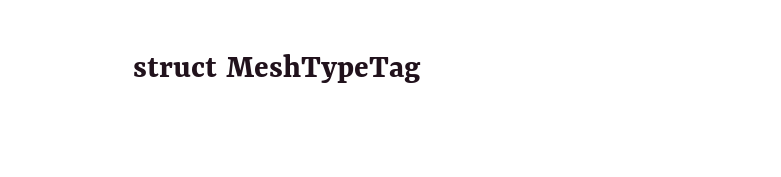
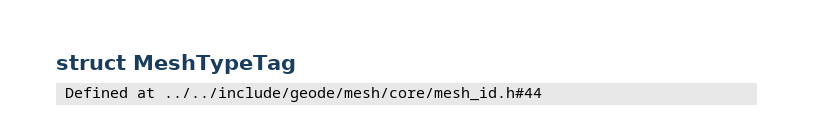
+ Defined at ../../include/geode/mesh/core/mesh_id.h#44

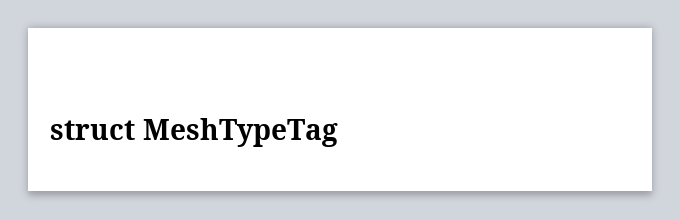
- Defined at ../../include/geode/mesh/core/mesh_id.h#44

